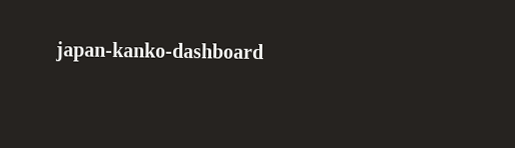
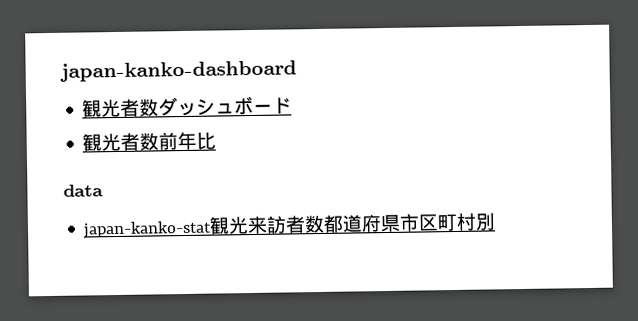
+ 観光者数ダッシュボード
+ 観光者数前年比
+ data
+ japan-kanko-stat観光来訪者数都道府県市区町村別

